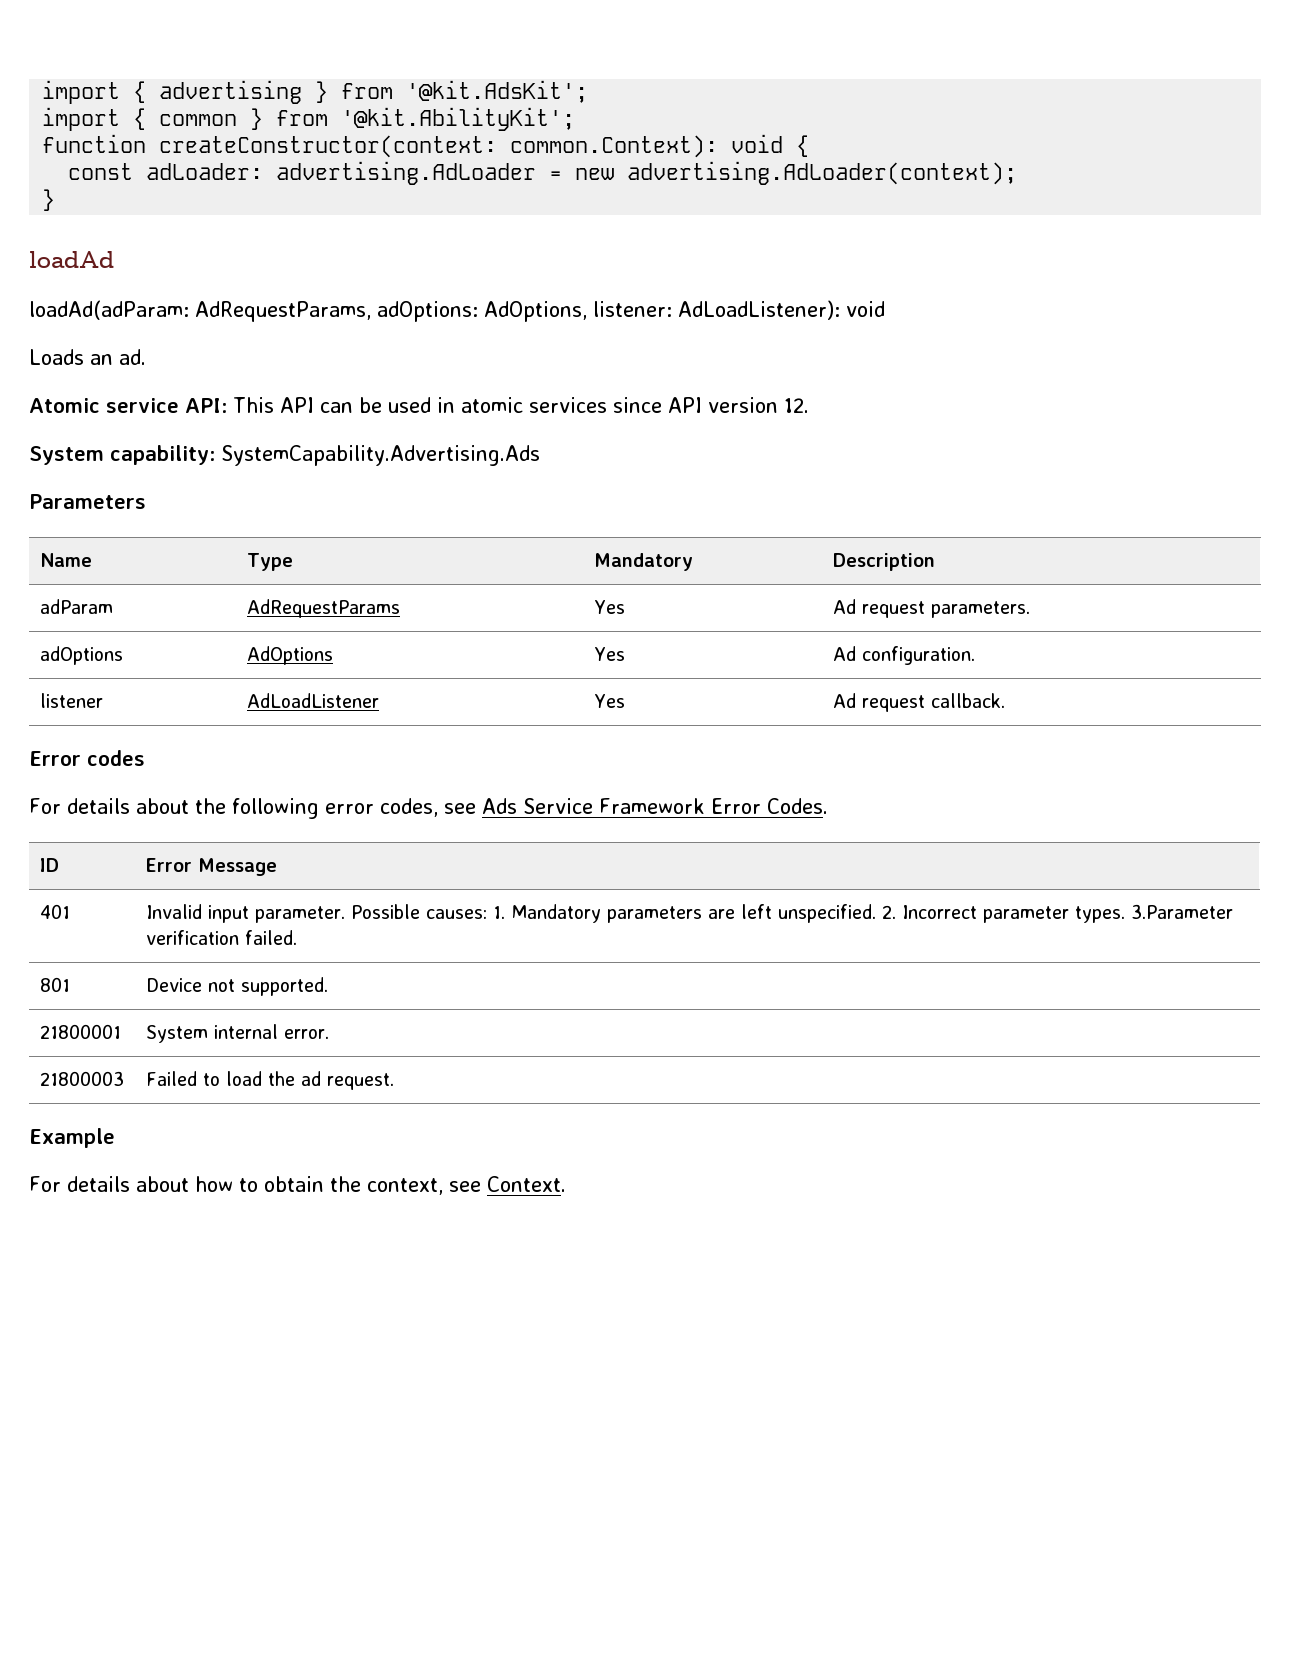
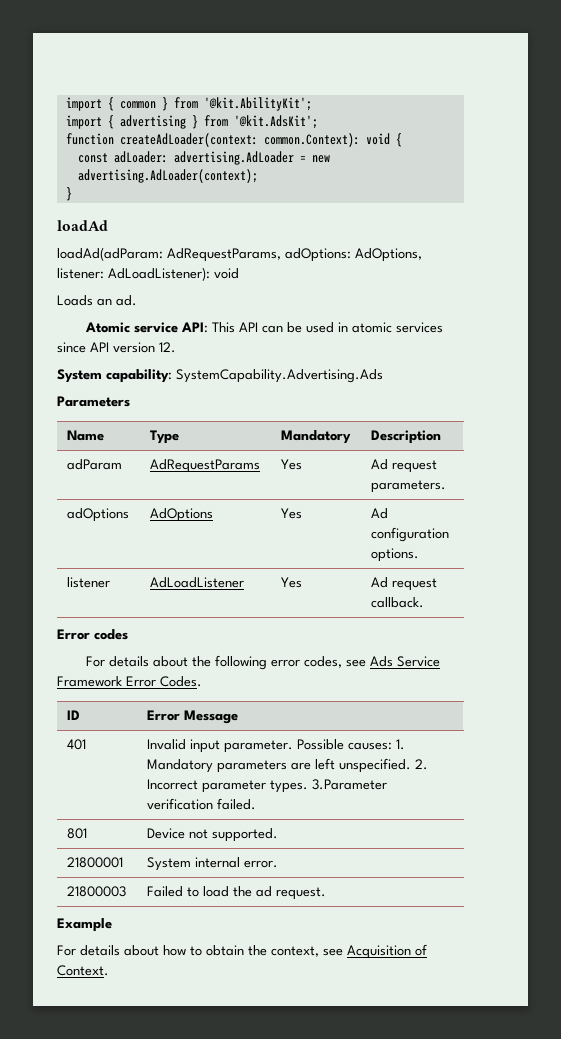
+ import { common } from '@kit.AbilityKit';
  import { advertising } from '@kit.AdsKit';
- import { common } from '@kit.AbilityKit';
- function createConstructor(context: common.Context): void {
+ function createAdLoader(context: common.Context): void {
- adOptions | AdOptions | Yes | Ad configuration.
+ adOptions | AdOptions | Yes | Ad configuration options.
- For details about how to obtain the context, see Context.
+ For details about how to obtain the context, see Acquisition of Context.

